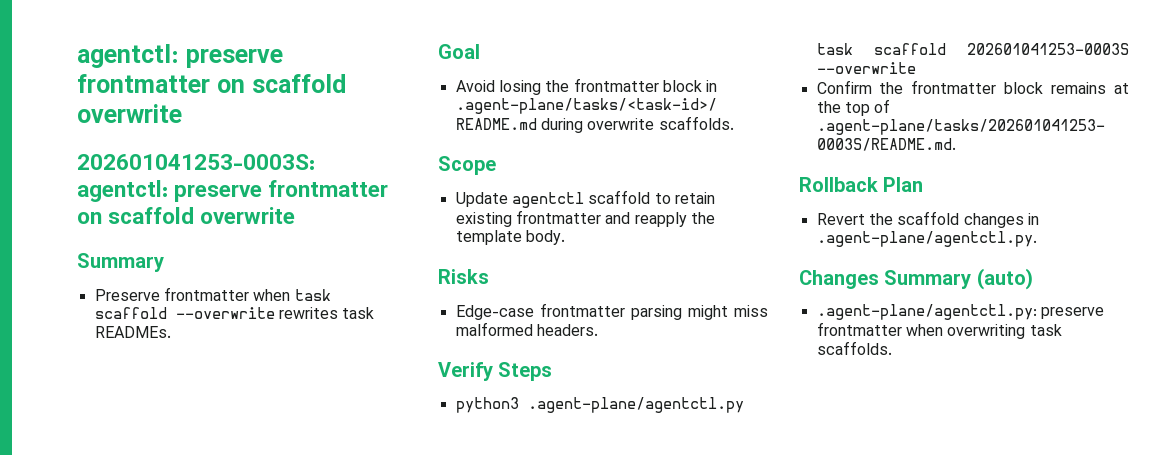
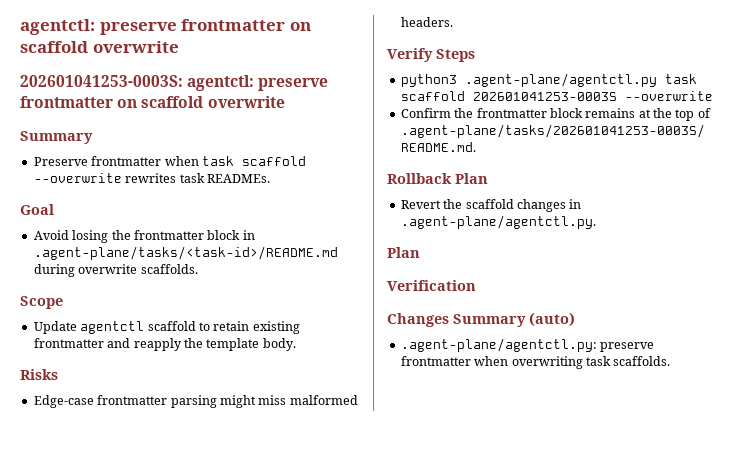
  Revert the scaffold changes in .agent-plane/agentctl.py.
+ Plan
+ Verification

